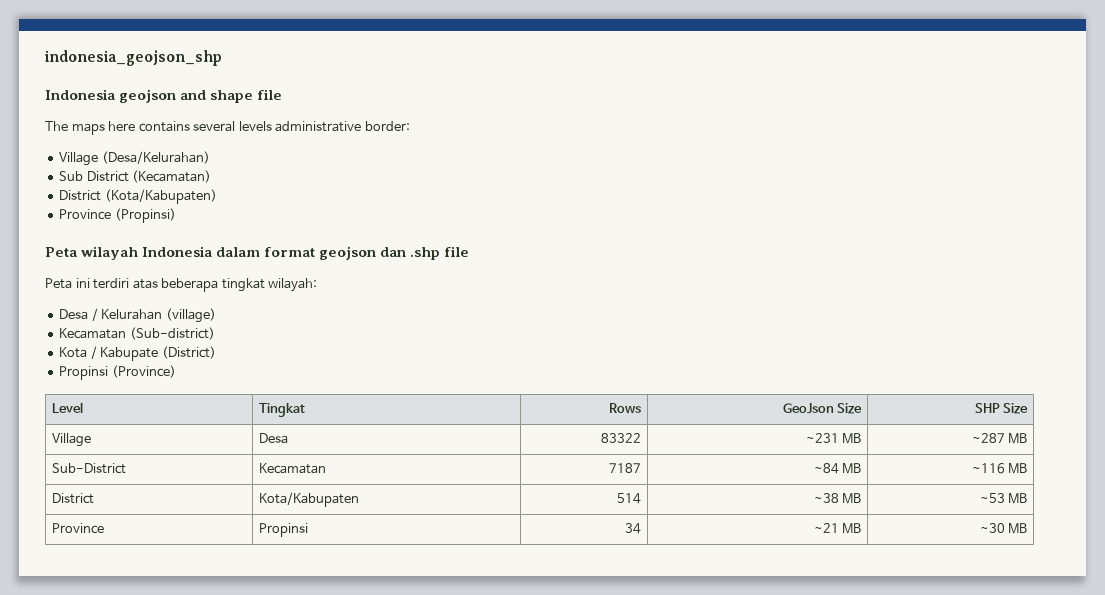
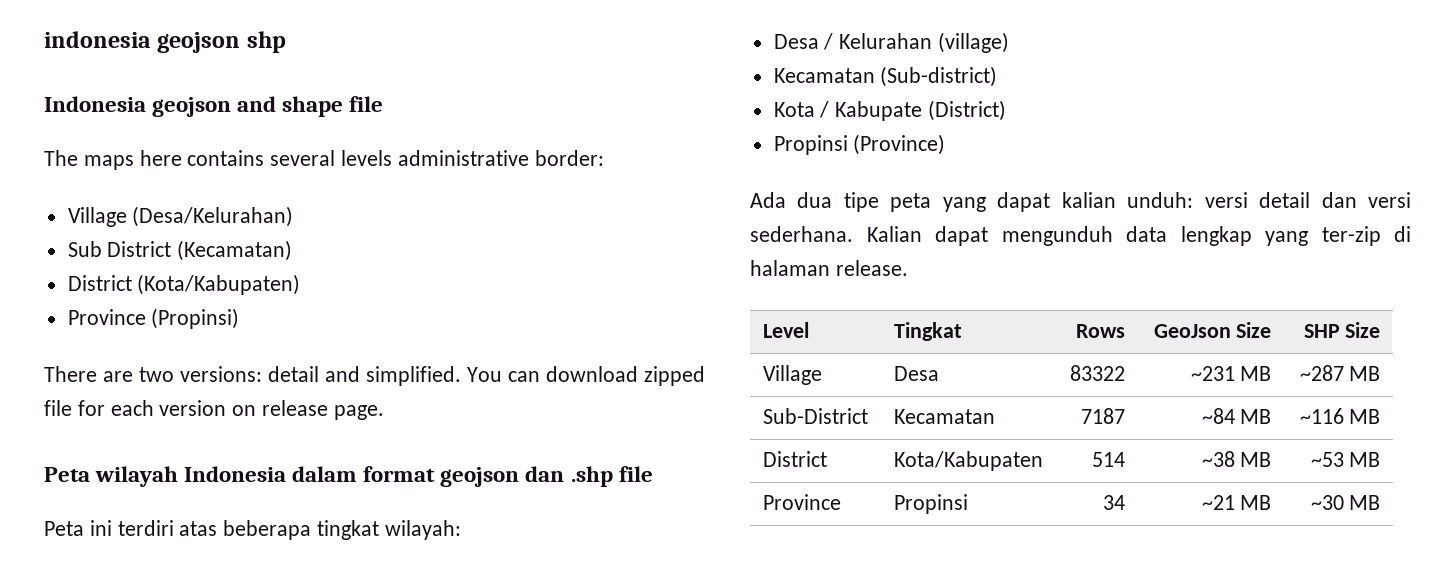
- indonesia_geojson_shp
+ indonesia geojson shp
+ There are two versions: detail and simplified. You can download zipped file for each version on release page.
+ Ada dua tipe peta yang dapat kalian unduh: versi detail dan versi sederhana. Kalian dapat mengunduh data lengkap yang ter-zip di halaman release.

